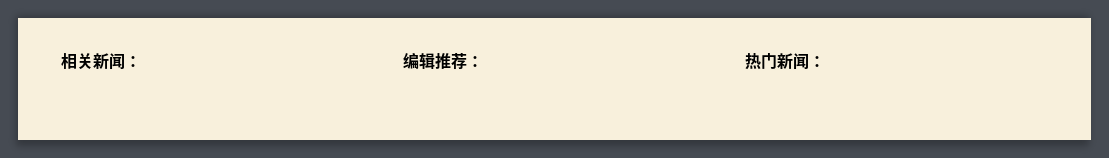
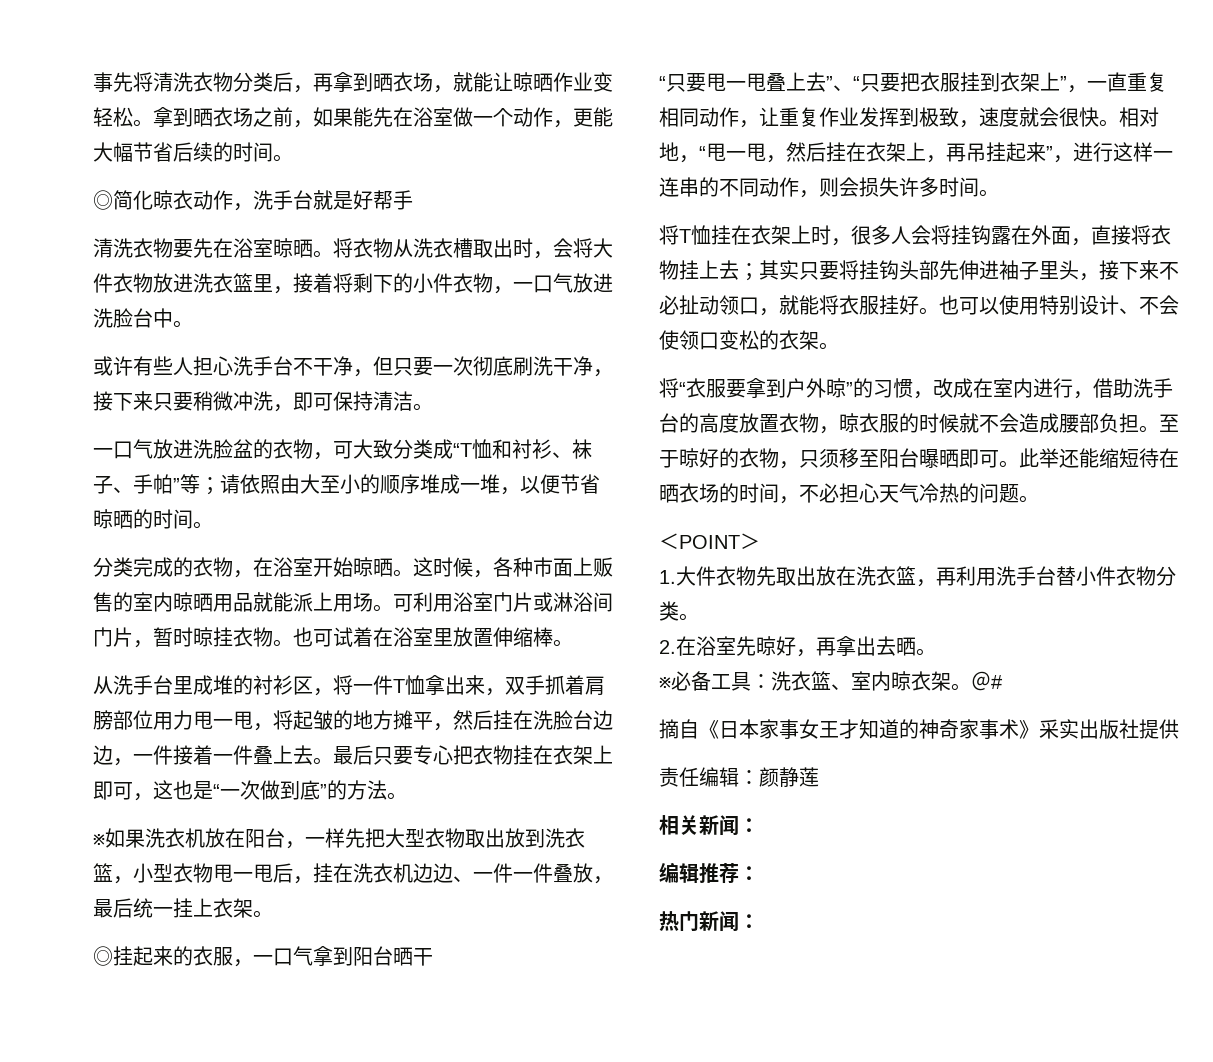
+ 事先将清洗衣物分类后，再拿到晒衣场，就能让晾晒作业变轻松。拿到晒衣场之前，如果能先在浴室做一个动作，更能大幅节省后续的时间。
+ ◎简化晾衣动作，洗手台就是好帮手
+ 清洗衣物要先在浴室晾晒。将衣物从洗衣槽取出时，会将大件衣物放进洗衣篮里，接着将剩下的小件衣物，一口气放进洗脸台中。
+ 或许有些人担心洗手台不干净，但只要一次彻底刷洗干净，接下来只要稍微冲洗，即可保持清洁。
+ 一口气放进洗脸盆的衣物，可大致分类成“T恤和衬衫、袜子、手帕”等；请依照由大至小的顺序堆成一堆，以便节省晾晒的时间。
+ 分类完成的衣物，在浴室开始晾晒。这时候，各种市面上贩售的室内晾晒用品就能派上用场。可利用浴室门片或淋浴间门片，暂时晾挂衣物。也可试着在浴室里放置伸缩棒。
+ 从洗手台里成堆的衬衫区，将一件T恤拿出来，双手抓着肩膀部位用力甩一甩，将起皱的地方摊平，然后挂在洗脸台边边，一件接着一件叠上去。最后只要专心把衣物挂在衣架上即可，这也是“一次做到底”的方法。
+ ※如果洗衣机放在阳台，一样先把大型衣物取出放到洗衣篮，小型衣物甩一甩后，挂在洗衣机边边、一件一件叠放，最后统一挂上衣架。
+ ◎挂起来的衣服，一口气拿到阳台晒干
+ “只要甩一甩叠上去”、“只要把衣服挂到衣架上”，一直重复相同动作，让重复作业发挥到极致，速度就会很快。相对地，“甩一甩，然后挂在衣架上，再吊挂起来”，进行这样一连串的不同动作，则会损失许多时间。
+ 将T恤挂在衣架上时，很多人会将挂钩露在外面，直接将衣物挂上去；其实只要将挂钩头部先伸进袖子里头，接下来不必扯动领口，就能将衣服挂好。也可以使用特别设计、不会使领口变松的衣架。
+ 将“衣服要拿到户外晾”的习惯，改成在室内进行，借助洗手台的高度放置衣物，晾衣服的时候就不会造成腰部负担。至于晾好的衣物，只须移至阳台曝晒即可。此举还能缩短待在晒衣场的时间，不必担心天气冷热的问题。
+ ＜POINT＞
+ 1.大件衣物先取出放在洗衣篮，再利用洗手台替小件衣物分类。
+ 2.在浴室先晾好，再拿出去晒。
+ ※必备工具：洗衣篮、室内晾衣架。＠#
+ 摘自《日本家事女王才知道的神奇家事术》采实出版社提供
+ 责任编辑：颜静莲

